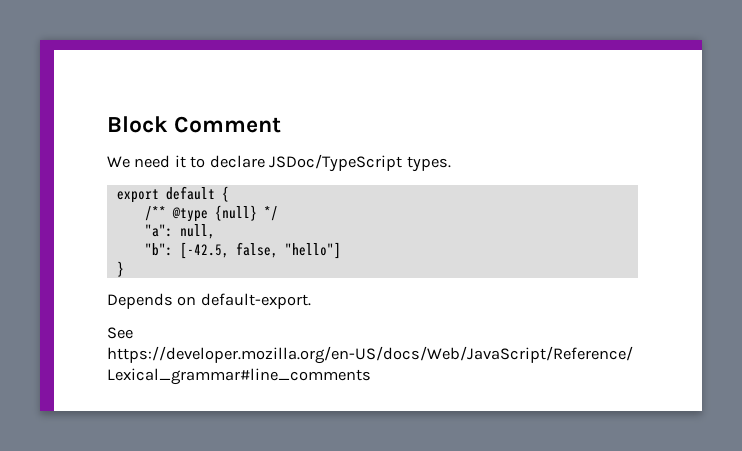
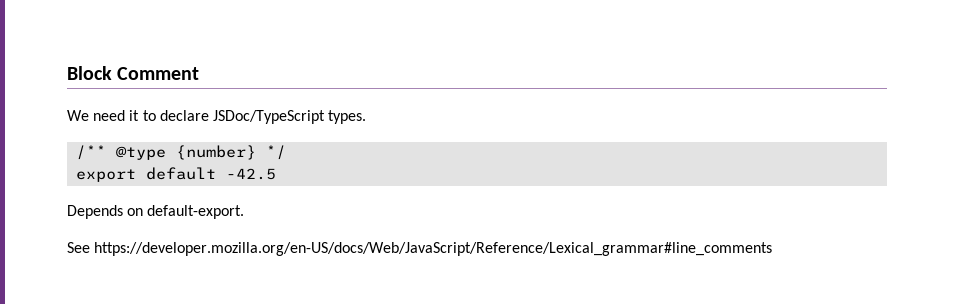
- export default {
- /** @type {null} */
- "a": null,
- "b": [-42.5, false, "hello"]
- }
+ /** @type {number} */
+ export default -42.5

